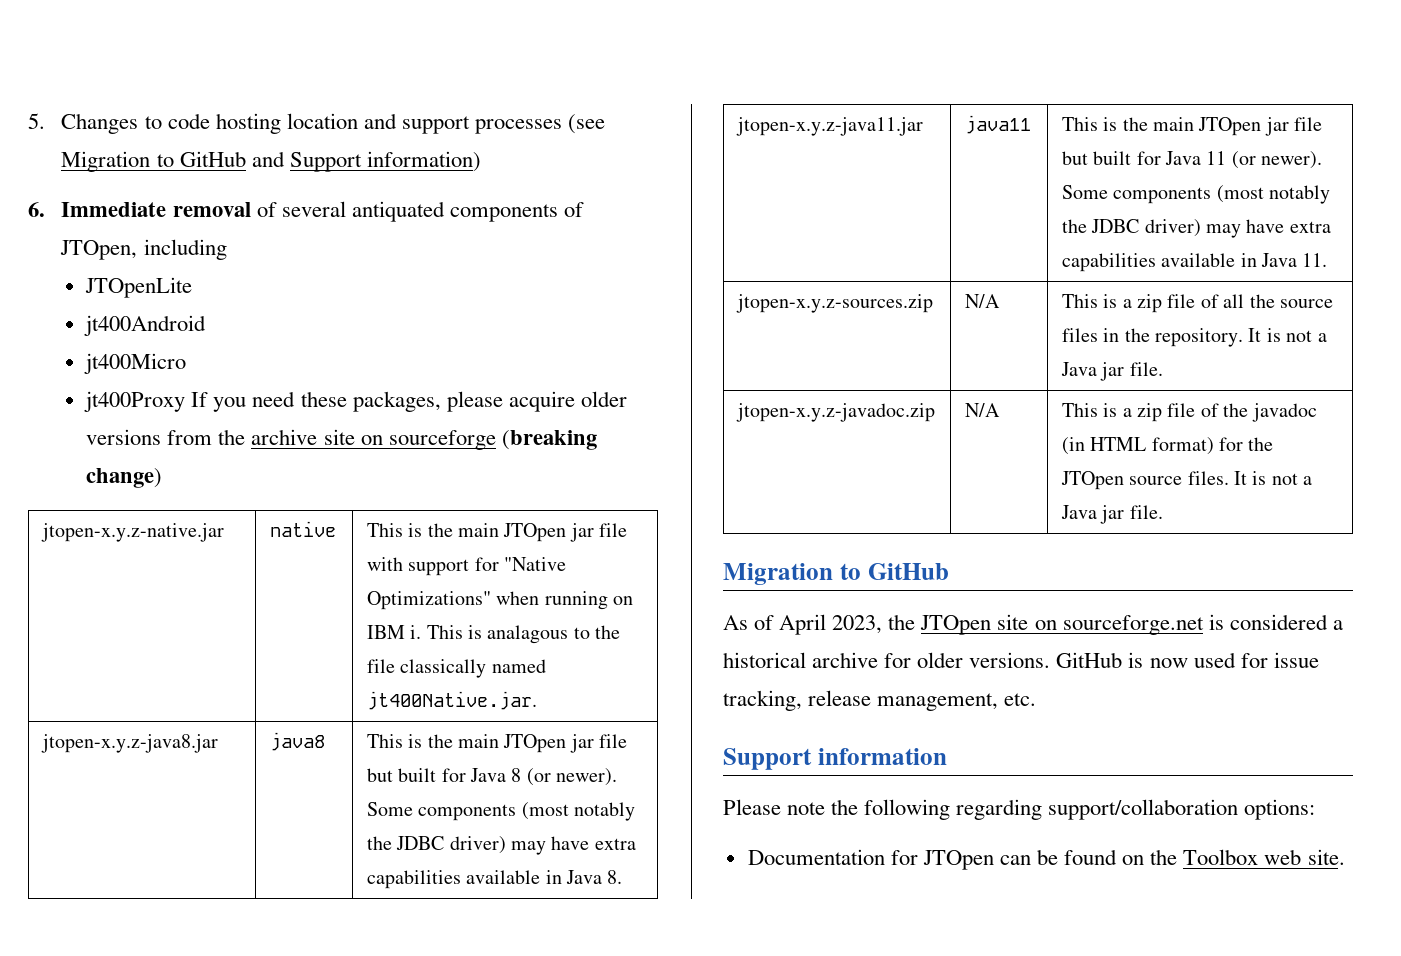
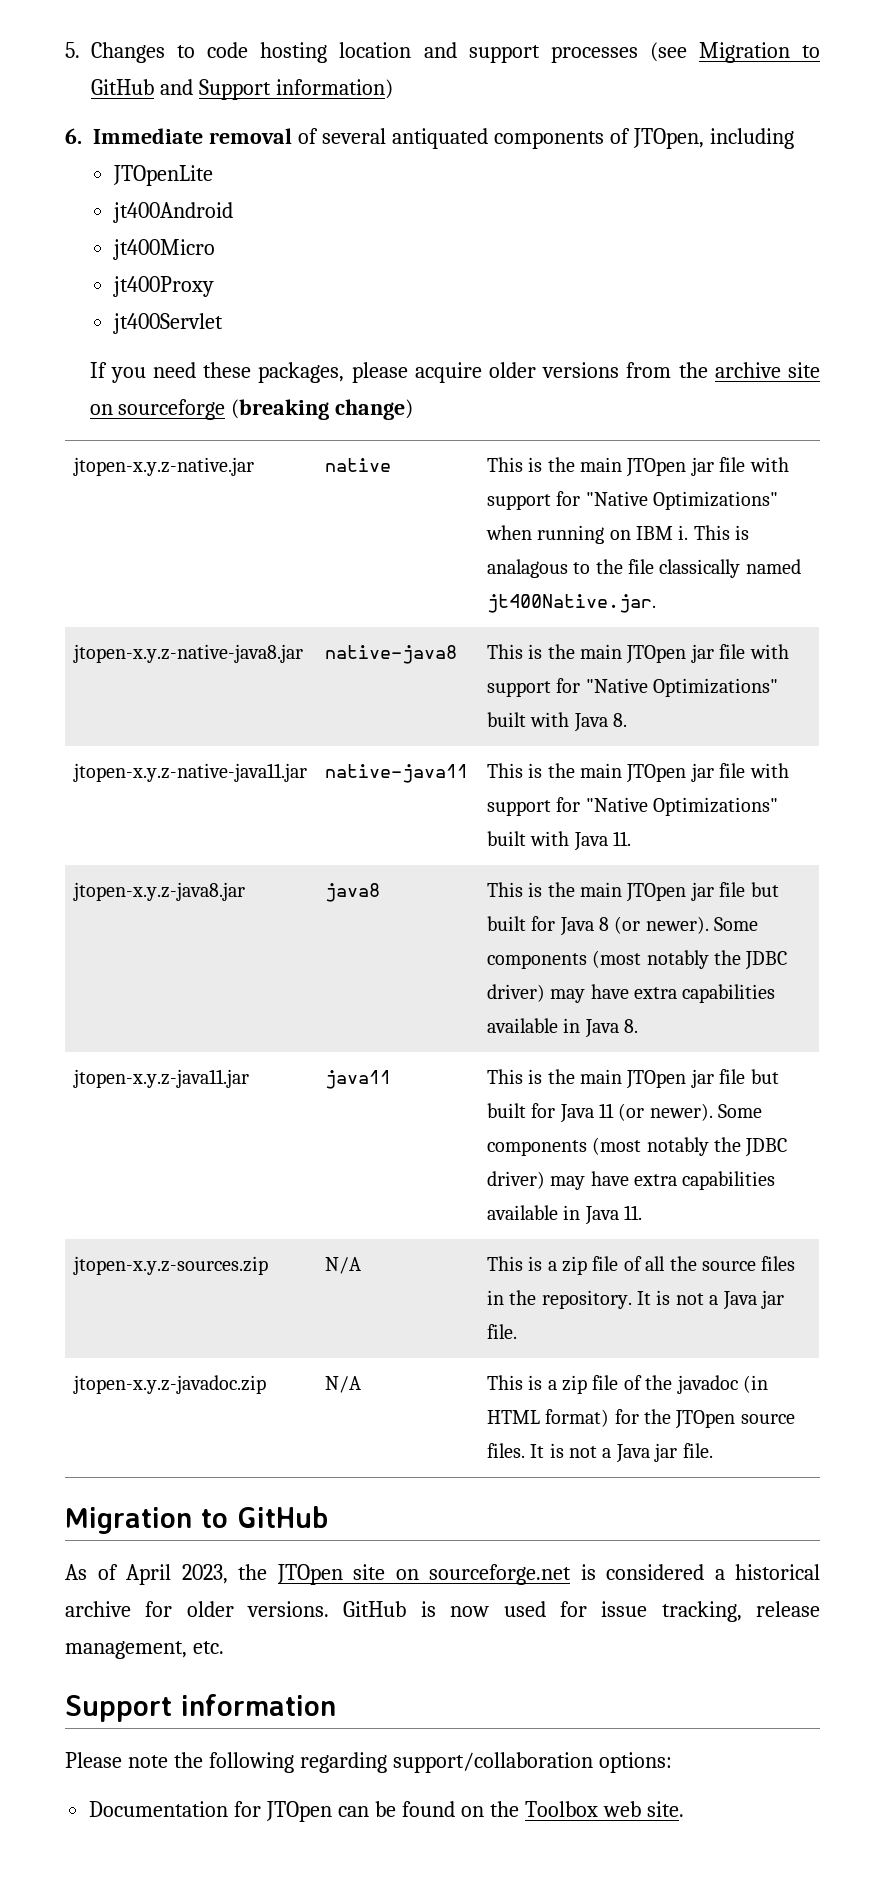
- jt400Proxy If you need these packages, please acquire older versions from the archive site on sourceforge (breaking change)
+ jt400Proxy
+ jt400Servlet
+ If you need these packages, please acquire older versions from the archive site on sourceforge (breaking change)
+ jtopen-x.y.z-native-java8.jar | native-java8 | This is the main JTOpen jar file with support for "Native Optimizations" built with Java 8.
+ jtopen-x.y.z-native-java11.jar | native-java11 | This is the main JTOpen jar file with support for "Native Optimizations" built with Java 11.

